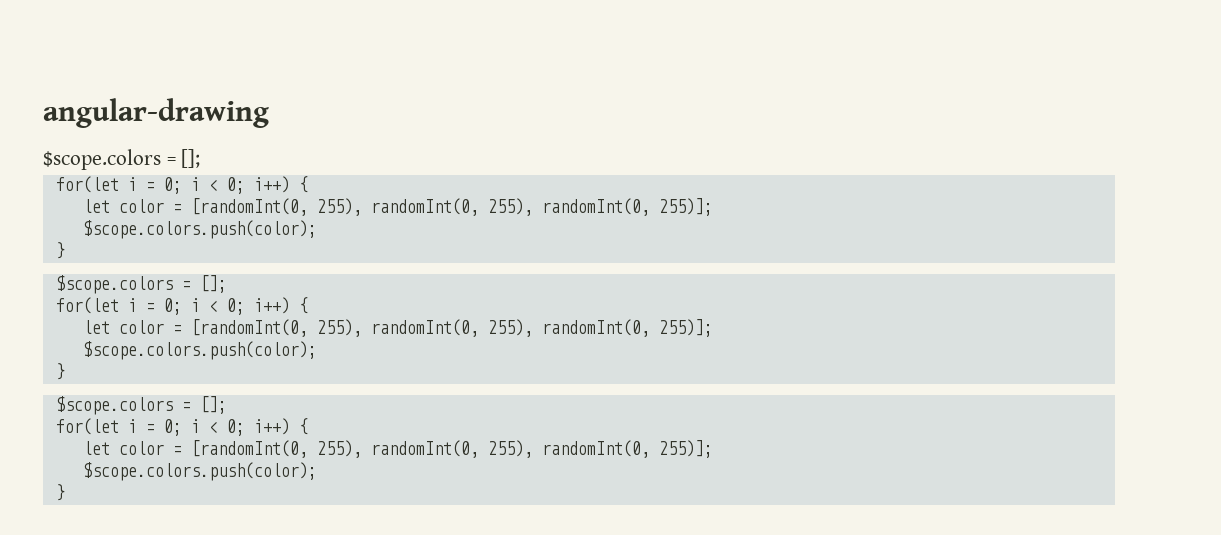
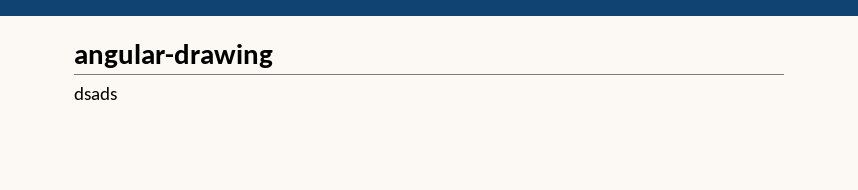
  angular-drawing
- $scope.colors = [];
- for(let i = 0; i < 0; i++) {
- let color = [randomInt(0, 255), randomInt(0, 255), randomInt(0, 255)];
- $scope.colors.push(color);
- }
- $scope.colors = [];
- for(let i = 0; i < 0; i++) {
- let color = [randomInt(0, 255), randomInt(0, 255), randomInt(0, 255)];
- $scope.colors.push(color);
- }
- $scope.colors = [];
- for(let i = 0; i < 0; i++) {
- let color = [randomInt(0, 255), randomInt(0, 255), randomInt(0, 255)];
- $scope.colors.push(color);
- }
+ dsads

